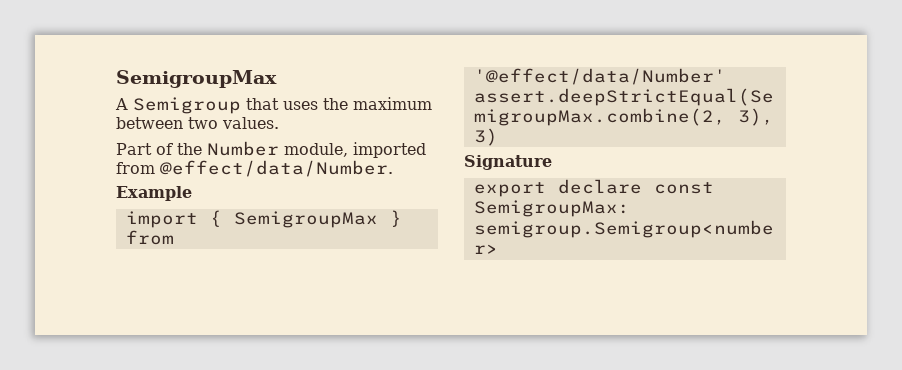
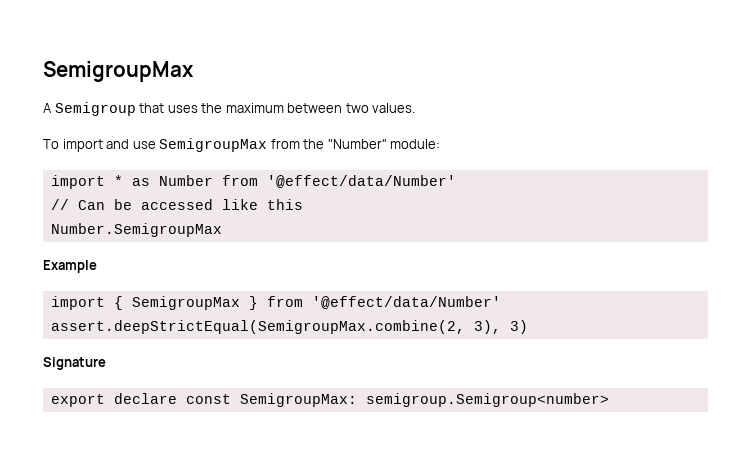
- Part of the Number module, imported from @effect/data/Number.
+ To import and use SemigroupMax from the "Number" module:
+ import * as Number from '@effect/data/Number'
+ // Can be accessed like this
+ Number.SemigroupMax

